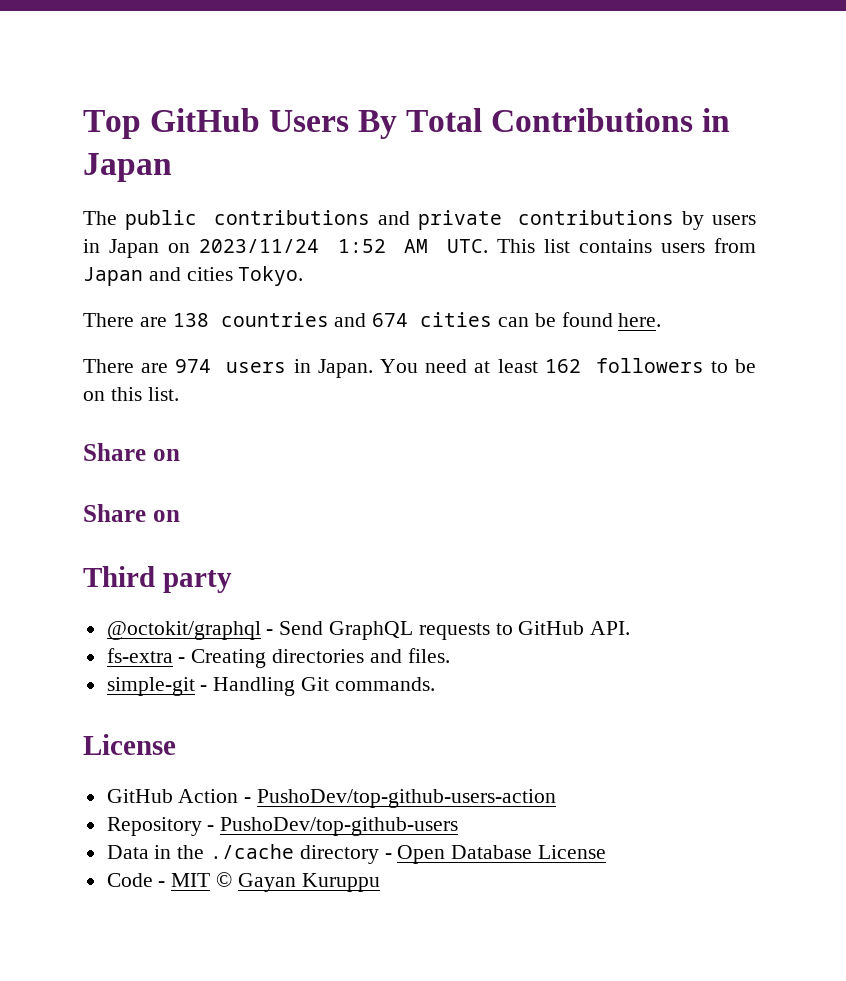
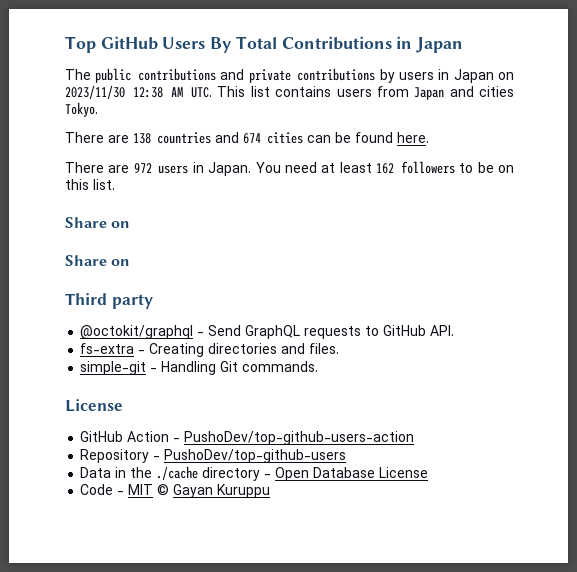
- The public contributions and private contributions by users in Japan on 2023/11/24 1:52 AM UTC. This list contains users from Japan and cities Tokyo.
+ The public contributions and private contributions by users in Japan on 2023/11/30 12:38 AM UTC. This list contains users from Japan and cities Tokyo.
- There are 974 users in Japan.
+ There are 972 users in Japan.

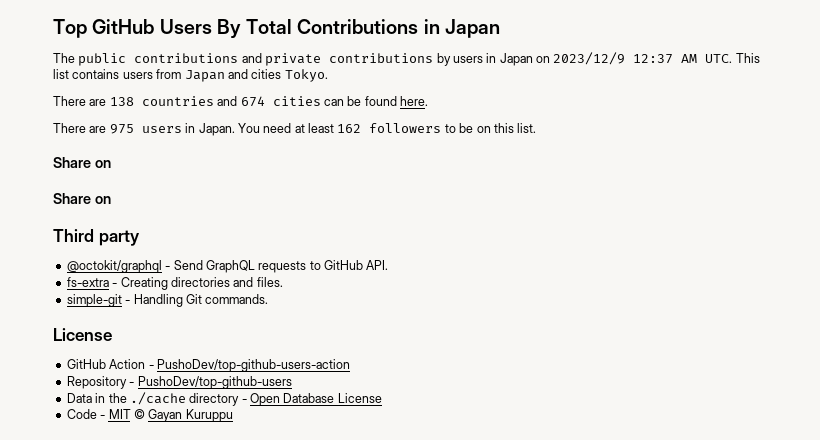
- The public contributions and private contributions by users in Japan on 2023/11/30 12:38 AM UTC. This list contains users from Japan and cities Tokyo.
+ The public contributions and private contributions by users in Japan on 2023/12/9 12:37 AM UTC. This list contains users from Japan and cities Tokyo.
- There are 972 users in Japan.
+ There are 975 users in Japan.

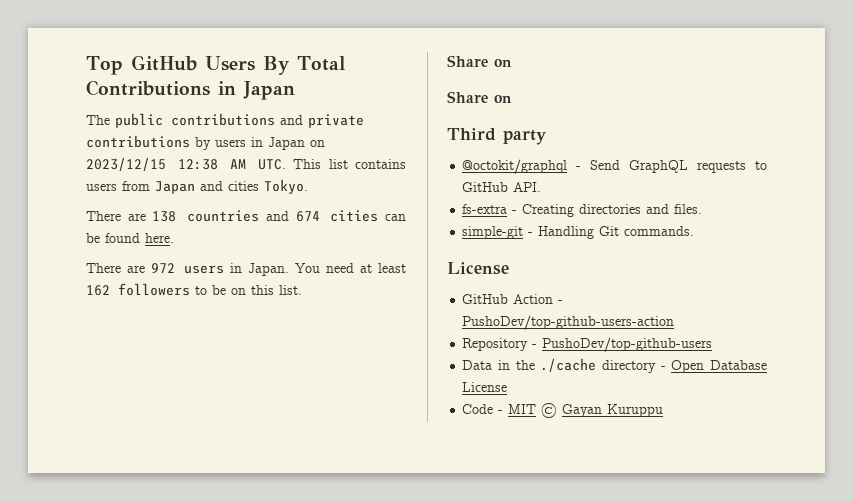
- The public contributions and private contributions by users in Japan on 2023/12/9 12:37 AM UTC. This list contains users from Japan and cities Tokyo.
+ The public contributions and private contributions by users in Japan on 2023/12/15 12:38 AM UTC. This list contains users from Japan and cities Tokyo.
- There are 975 users in Japan.
+ There are 972 users in Japan.

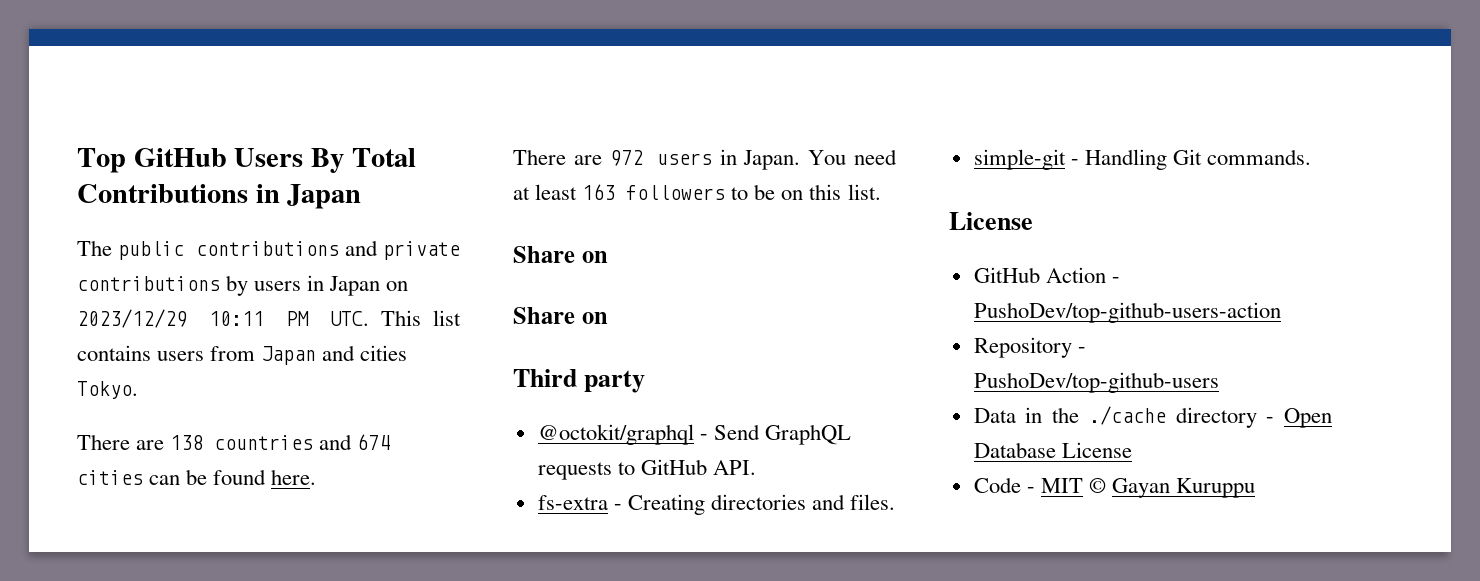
- The public contributions and private contributions by users in Japan on 2023/12/15 12:38 AM UTC. This list contains users from Japan and cities Tokyo.
+ The public contributions and private contributions by users in Japan on 2023/12/29 10:11 PM UTC. This list contains users from Japan and cities Tokyo.
- You need at least 162 followers to be on this list.
+ You need at least 163 followers to be on this list.

